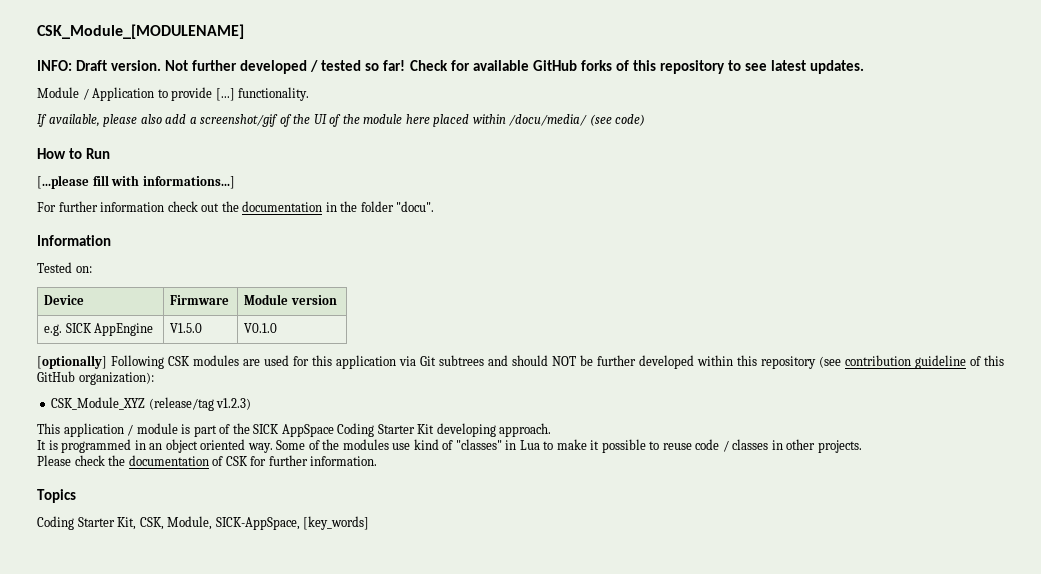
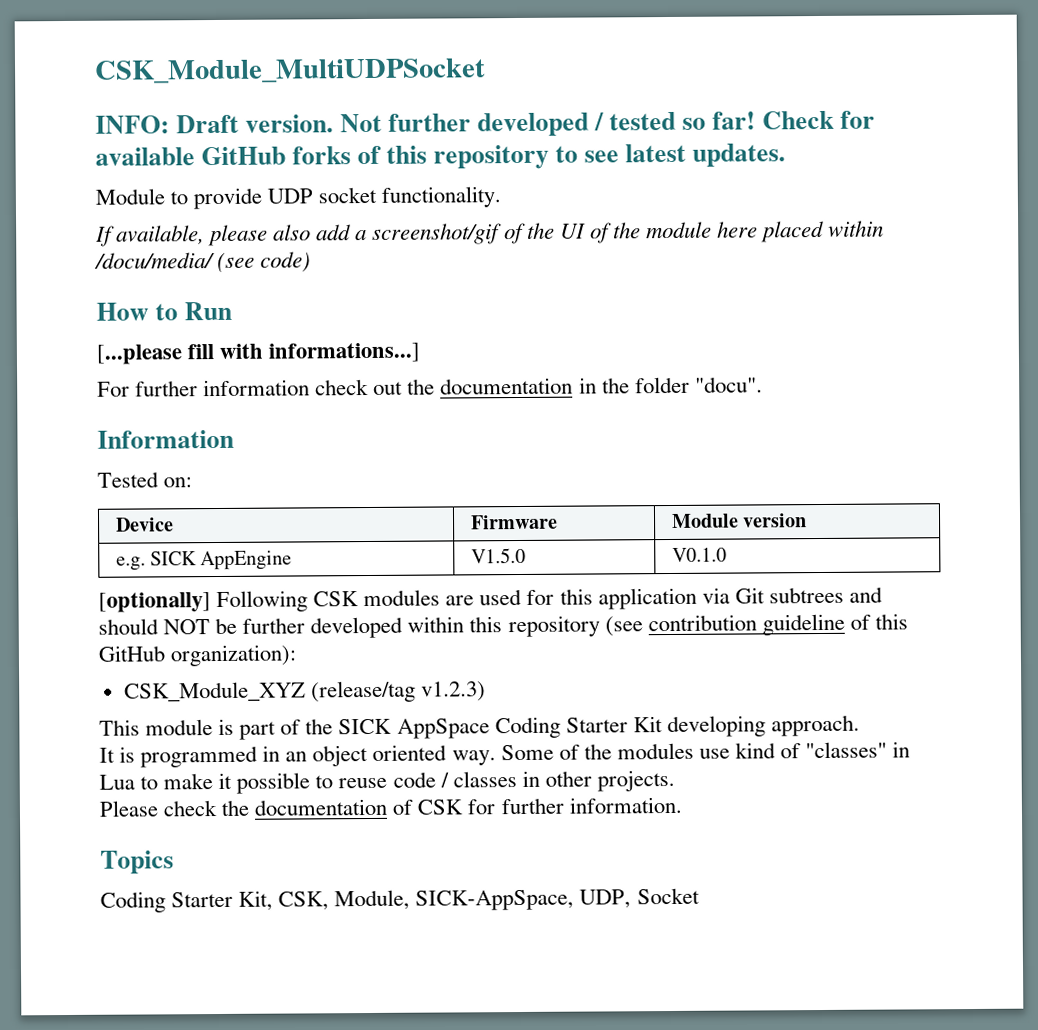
- CSK_Module_[MODULENAME]
+ CSK_Module_MultiUDPSocket
- Module / Application to provide [...] functionality.
+ Module to provide UDP socket functionality.
- This application / module is part of the SICK AppSpace Coding Starter Kit developing approach.
+ This module is part of the SICK AppSpace Coding Starter Kit developing approach.
- Coding Starter Kit, CSK, Module, SICK-AppSpace, [key_words]
+ Coding Starter Kit, CSK, Module, SICK-AppSpace, UDP, Socket

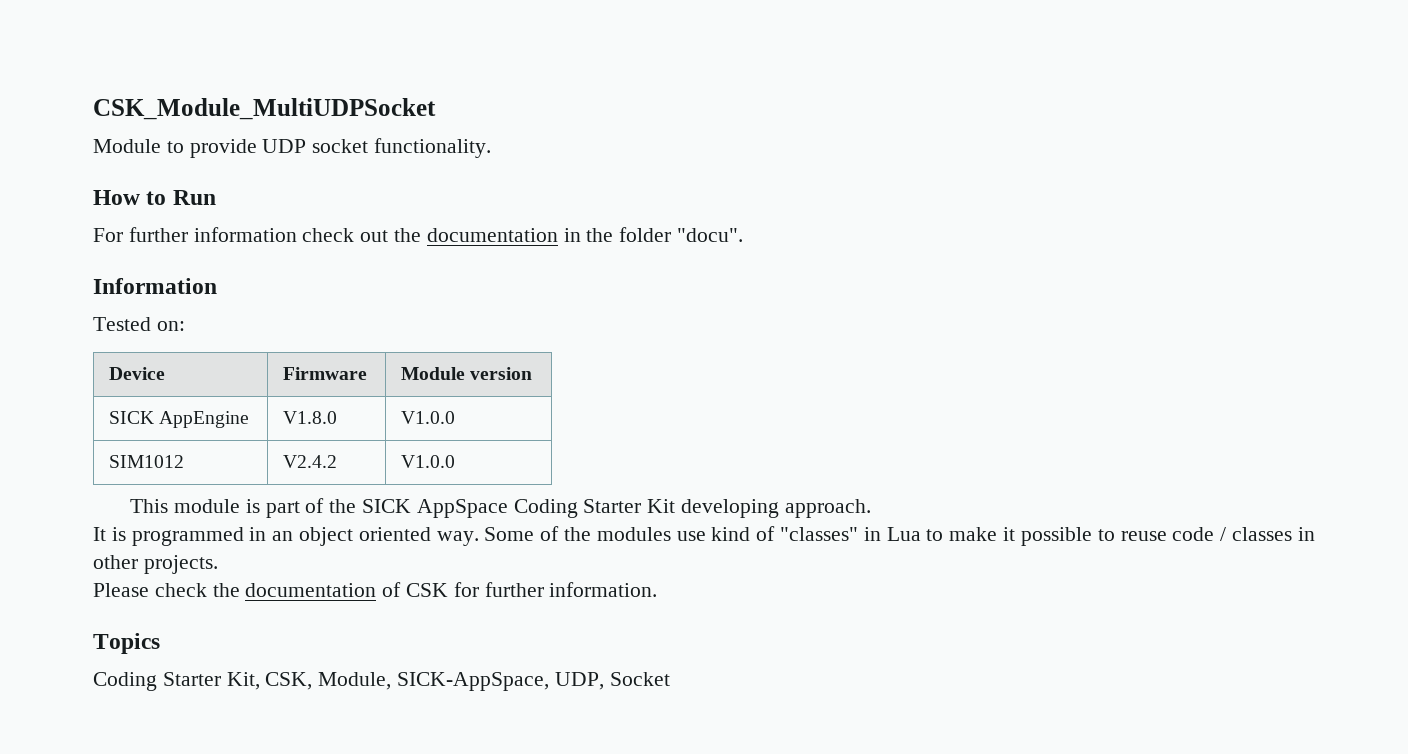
- INFO: Draft version. Not further developed / tested so far! Check for available GitHub forks of this repository to see latest updates.
- If available, please also add a screenshot/gif of the UI of the module here placed within /docu/media/ (see code)
- [...please fill with informations...]
- e.g. SICK AppEngine | V1.5.0 | V0.1.0
- [optionally] Following CSK modules are used for this application via Git subtrees and should NOT be further developed within this repository (see contribution guideline of this GitHub organization):
- CSK_Module_XYZ (release/tag v1.2.3)
+ SICK AppEngine | V1.8.0 | V1.0.0
+ SIM1012 | V2.4.2 | V1.0.0

